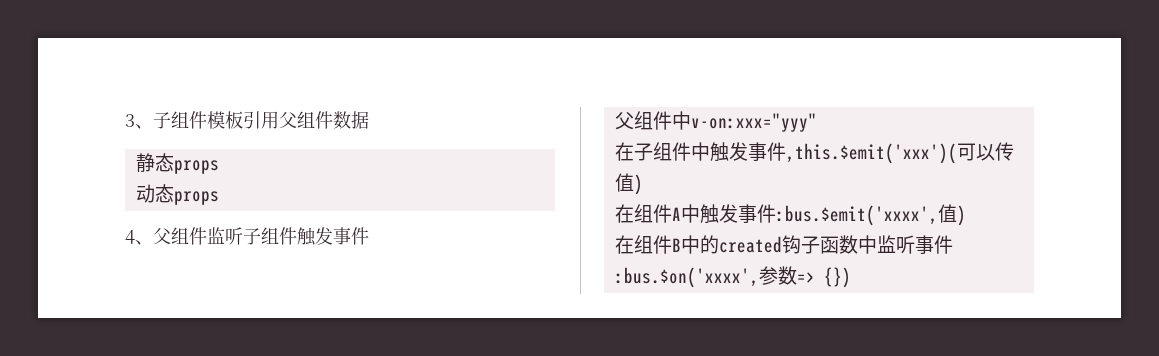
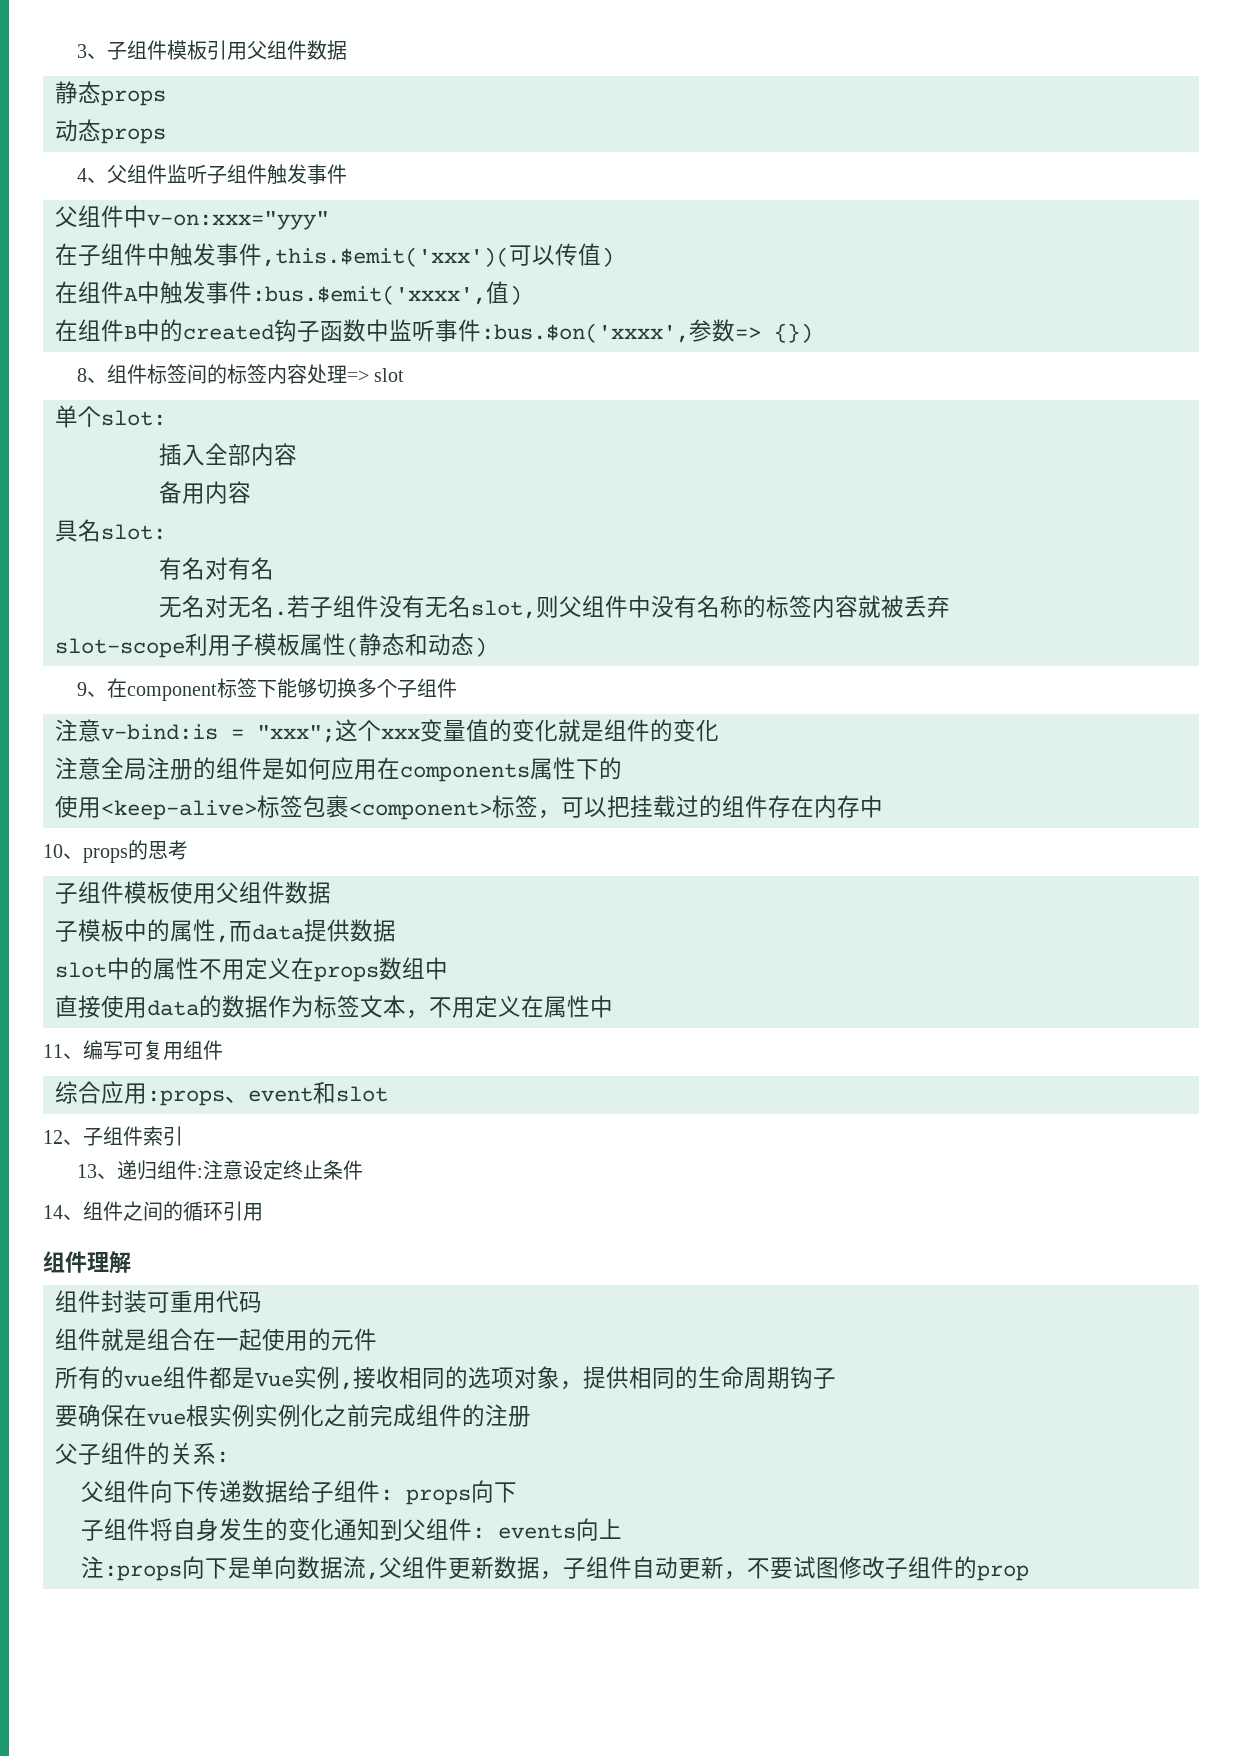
+ 8、组件标签间的标签内容处理=> slot
+ 单个slot:
+ 插入全部内容
+ 备用内容
+ 具名slot:
+ 有名对有名
+ 无名对无名.若子组件没有无名slot,则父组件中没有名称的标签内容就被丢弃
+ slot-scope利用子模板属性(静态和动态)
+ 9、在component标签下能够切换多个子组件
+ 注意v-bind:is = "xxx";这个xxx变量值的变化就是组件的变化
+ 注意全局注册的组件是如何应用在components属性下的
+ 使用<keep-alive>标签包裹<component>标签，可以把挂载过的组件存在内存中
+ 10、props的思考
+ 子组件模板使用父组件数据
+ 子模板中的属性,而data提供数据
+ slot中的属性不用定义在props数组中
+ 直接使用data的数据作为标签文本，不用定义在属性中
+ 11、编写可复用组件
+ 综合应用:props、event和slot
+ 12、子组件索引
+ 13、递归组件:注意设定终止条件
+ 14、组件之间的循环引用
+ 组件理解
+ 组件封装可重用代码
+ 组件就是组合在一起使用的元件
+ 所有的vue组件都是Vue实例,接收相同的选项对象，提供相同的生命周期钩子
+ 要确保在vue根实例实例化之前完成组件的注册
+ 父子组件的关系:
+ 父组件向下传递数据给子组件: props向下
+ 子组件将自身发生的变化通知到父组件: events向上
+ 注:props向下是单向数据流,父组件更新数据，子组件自动更新，不要试图修改子组件的prop

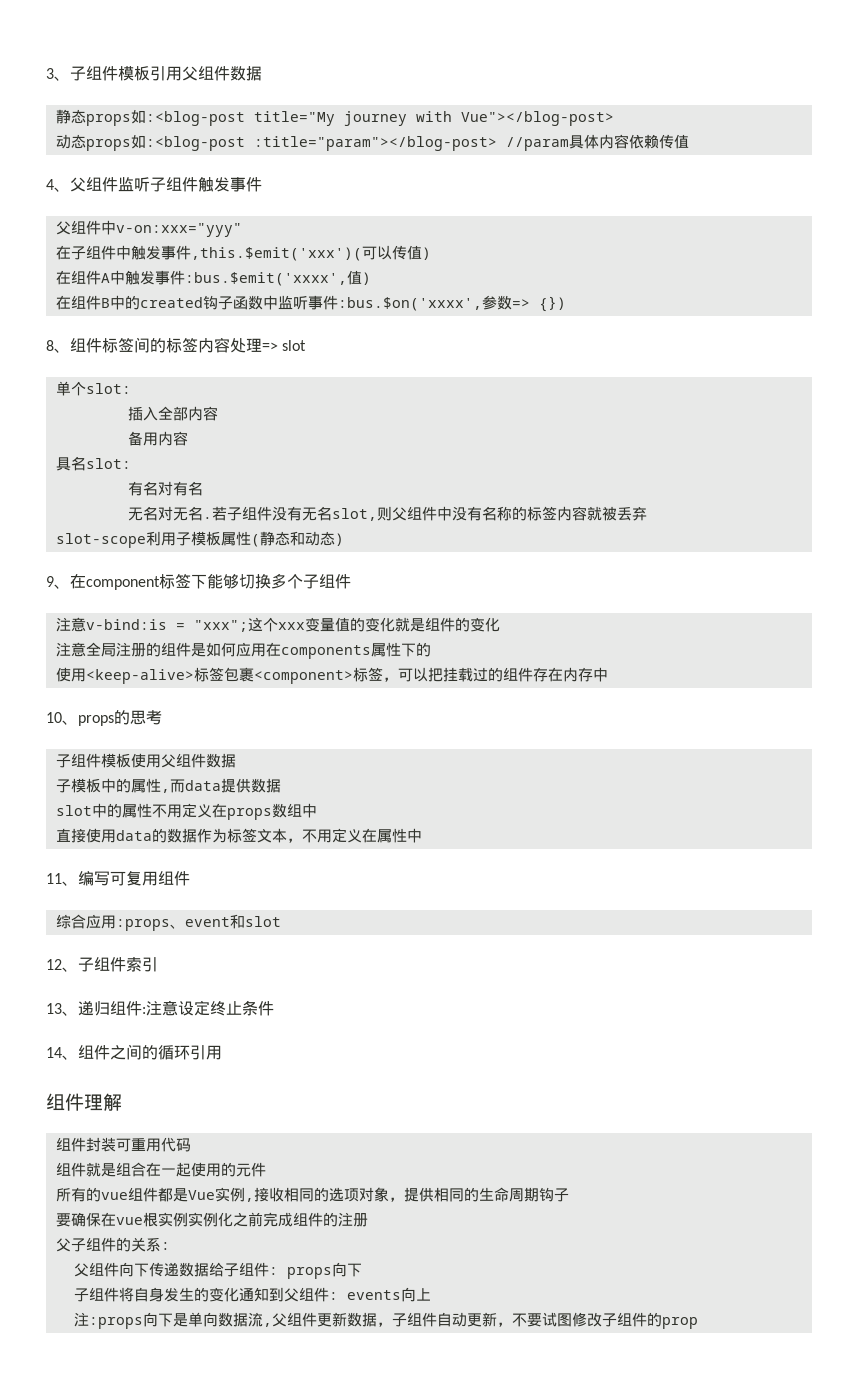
- 静态props
- 动态props
+ 静态props如:<blog-post title="My journey with Vue"></blog-post>
+ 动态props如:<blog-post :title="param"></blog-post> //param具体内容依赖传值

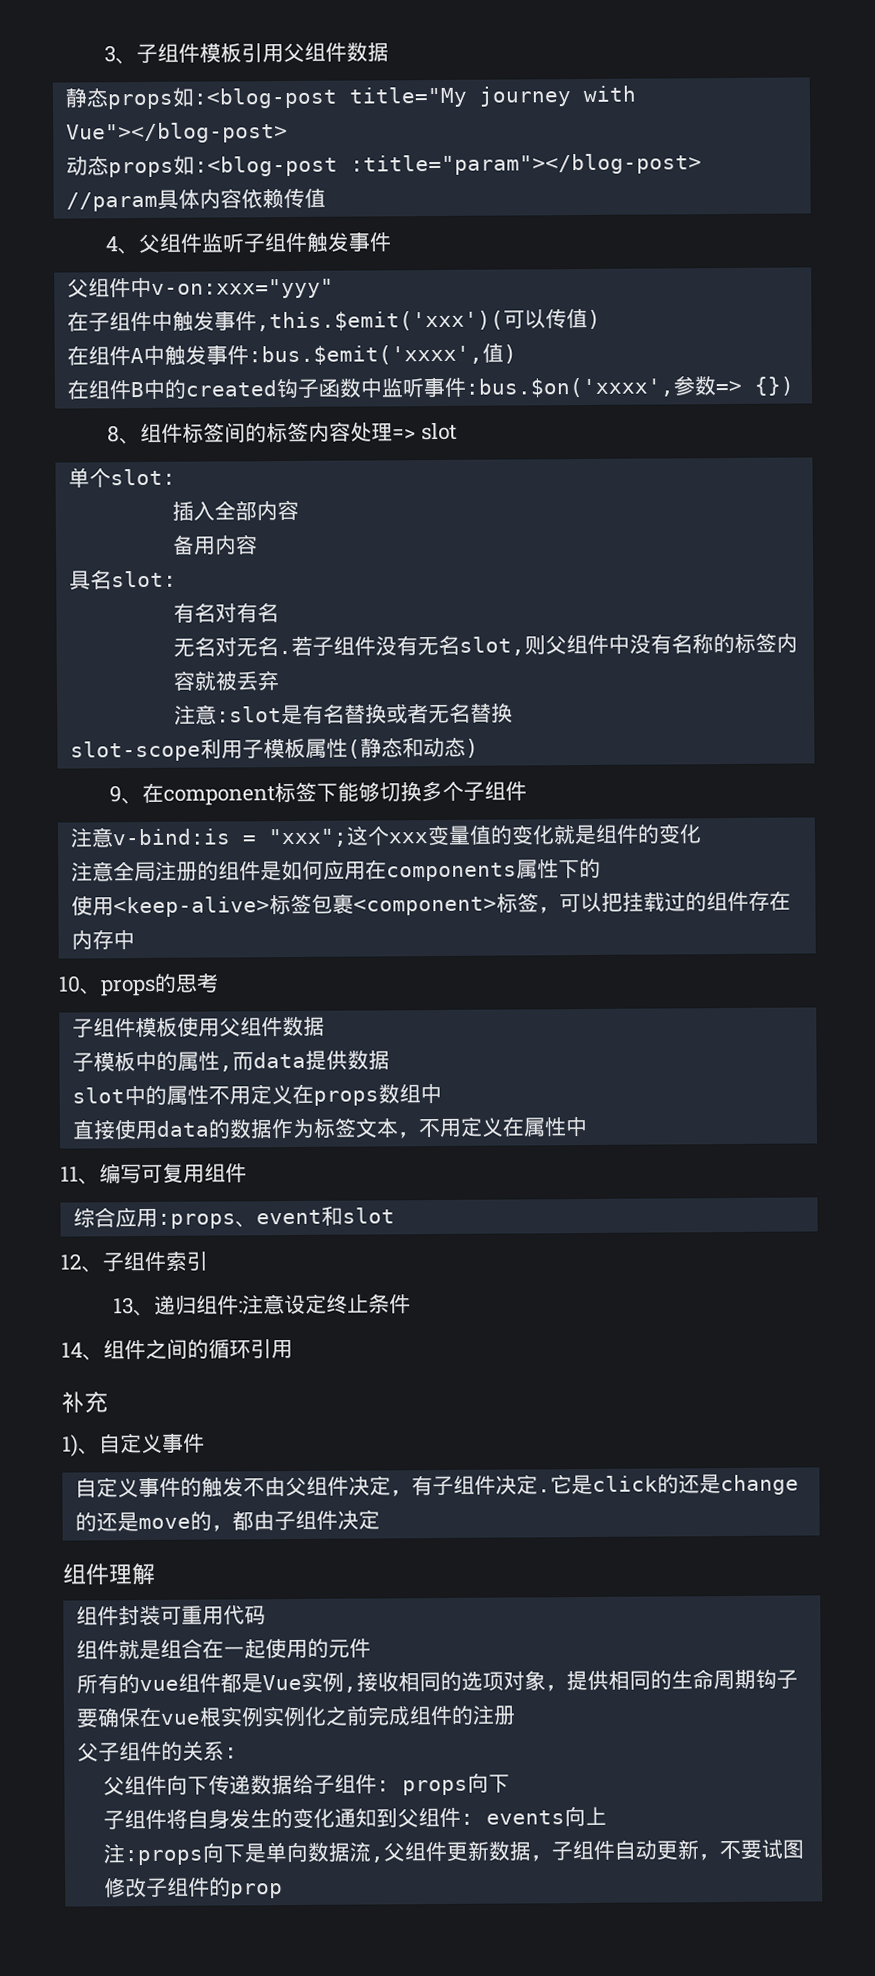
+ 注意:slot是有名替换或者无名替换
+ 补充
+ 1)、自定义事件
+ 自定义事件的触发不由父组件决定，有子组件决定.它是click的还是change的还是move的，都由子组件决定

